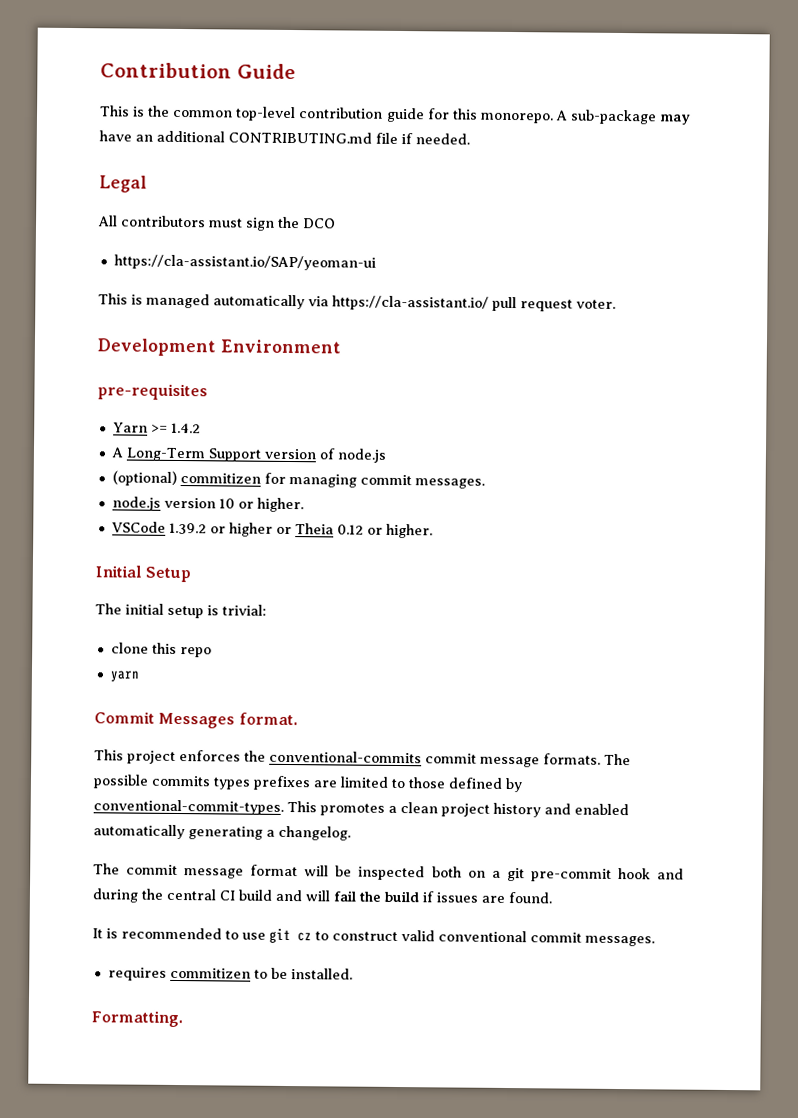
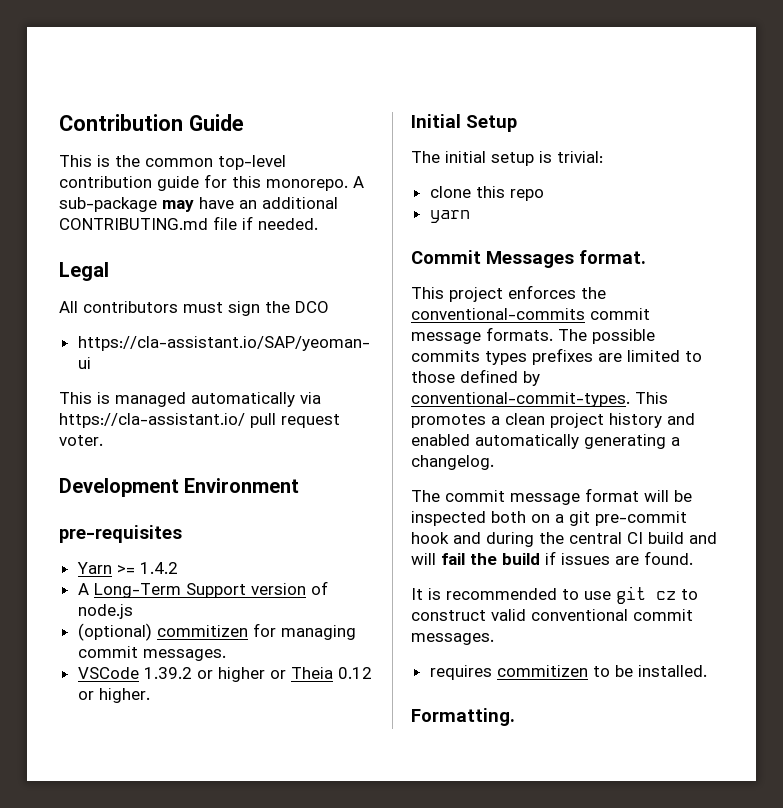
- node.js version 10 or higher.

